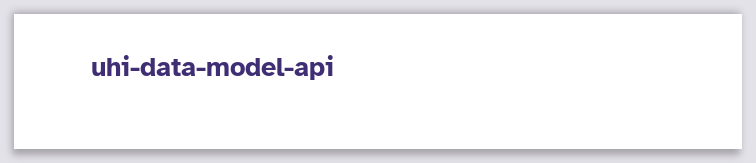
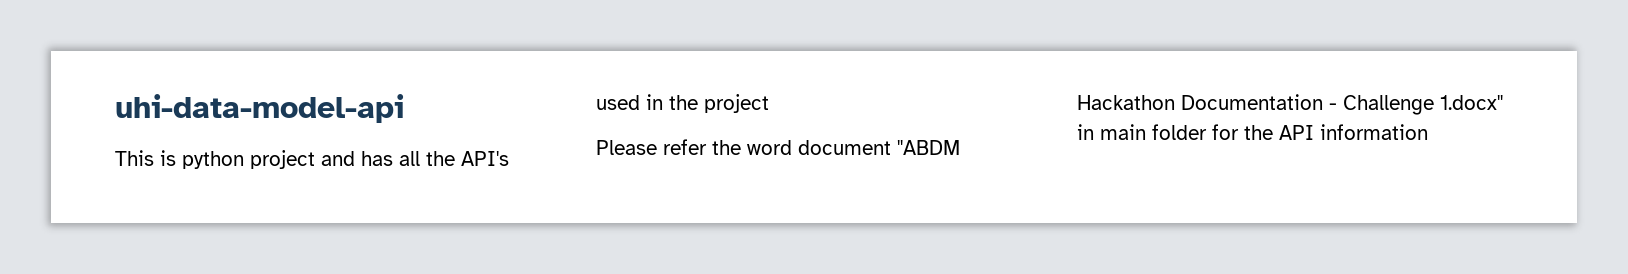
+ This is python project and has all the API's used in the project
+ Please refer the word document "ABDM Hackathon Documentation - Challenge 1.docx" in main folder for the API information

